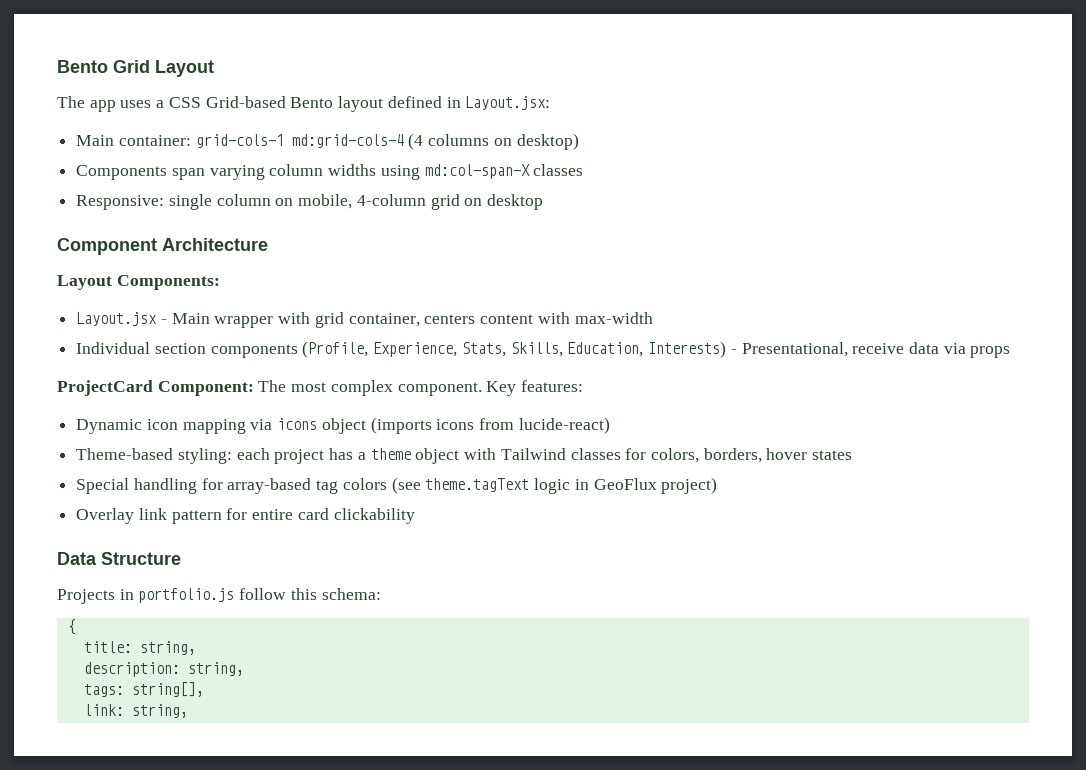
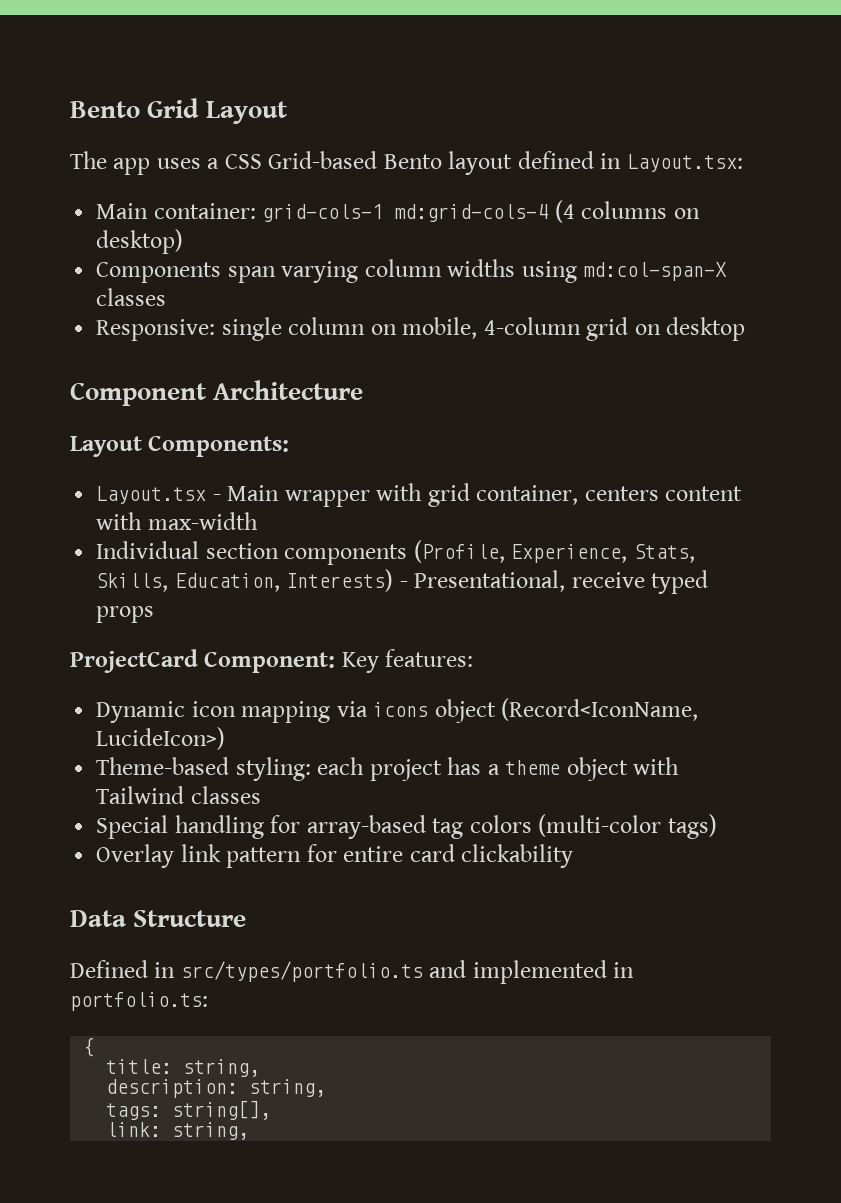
- The app uses a CSS Grid-based Bento layout defined in Layout.jsx:
+ The app uses a CSS Grid-based Bento layout defined in Layout.tsx:
- Layout.jsx - Main wrapper with grid container, centers content with max-width
+ Layout.tsx - Main wrapper with grid container, centers content with max-width
- Individual section components (Profile, Experience, Stats, Skills, Education, Interests) - Presentational, receive data via props
+ Individual section components (Profile, Experience, Stats, Skills, Education, Interests) - Presentational, receive typed props
- ProjectCard Component: The most complex component. Key features:
+ ProjectCard Component: Key features:
- Dynamic icon mapping via icons object (imports icons from lucide-react)
+ Dynamic icon mapping via icons object (Record<IconName, LucideIcon>)
- Theme-based styling: each project has a theme object with Tailwind classes for colors, borders, hover states
+ Theme-based styling: each project has a theme object with Tailwind classes
- Special handling for array-based tag colors (see theme.tagText logic in GeoFlux project)
+ Special handling for array-based tag colors (multi-color tags)
- Projects in portfolio.js follow this schema:
+ Defined in src/types/portfolio.ts and implemented in portfolio.ts:

